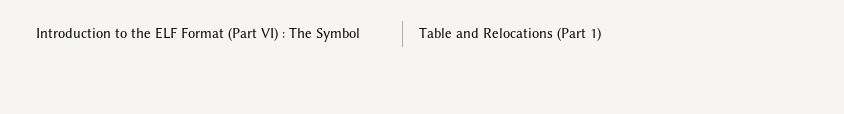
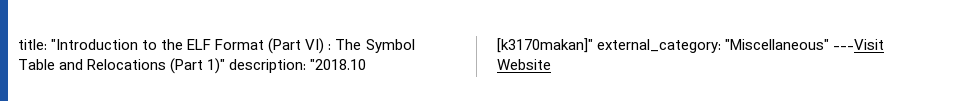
- Introduction to the ELF Format (Part VI) : The Symbol Table and Relocations (Part 1)
+ title: "Introduction to the ELF Format (Part VI) : The Symbol Table and Relocations (Part 1)" description: "2018.10 [k3170makan]" external_category: "Miscellaneous" ---Visit Website

